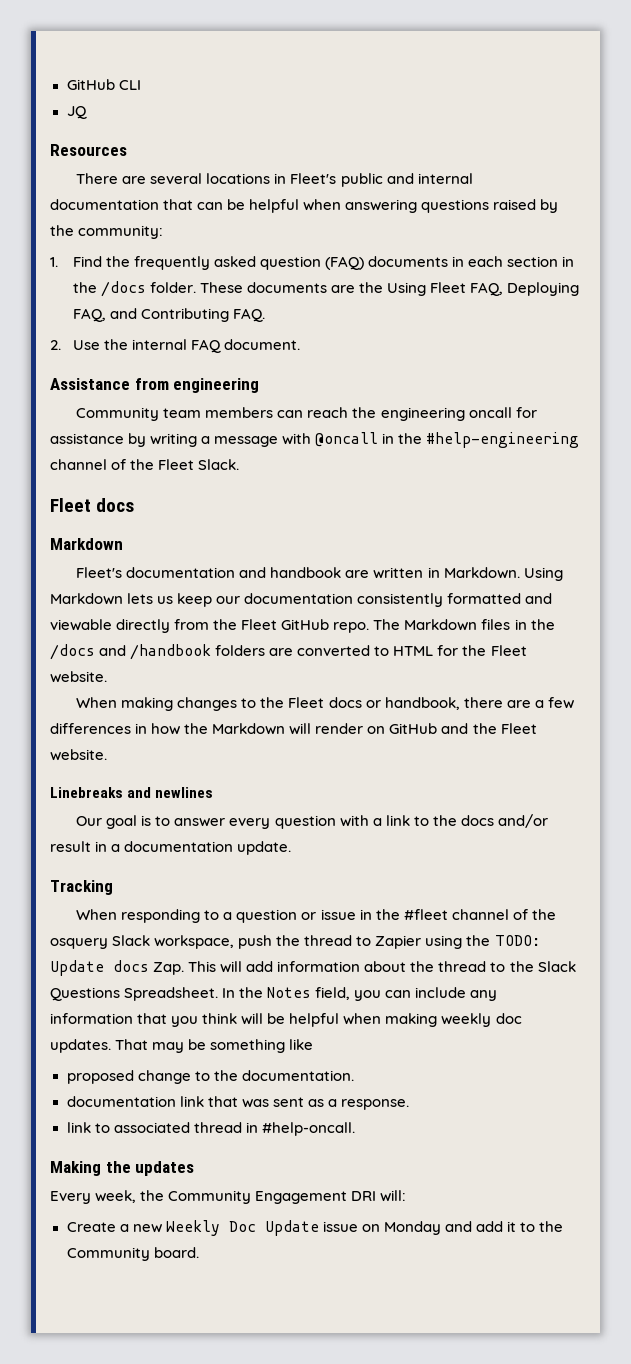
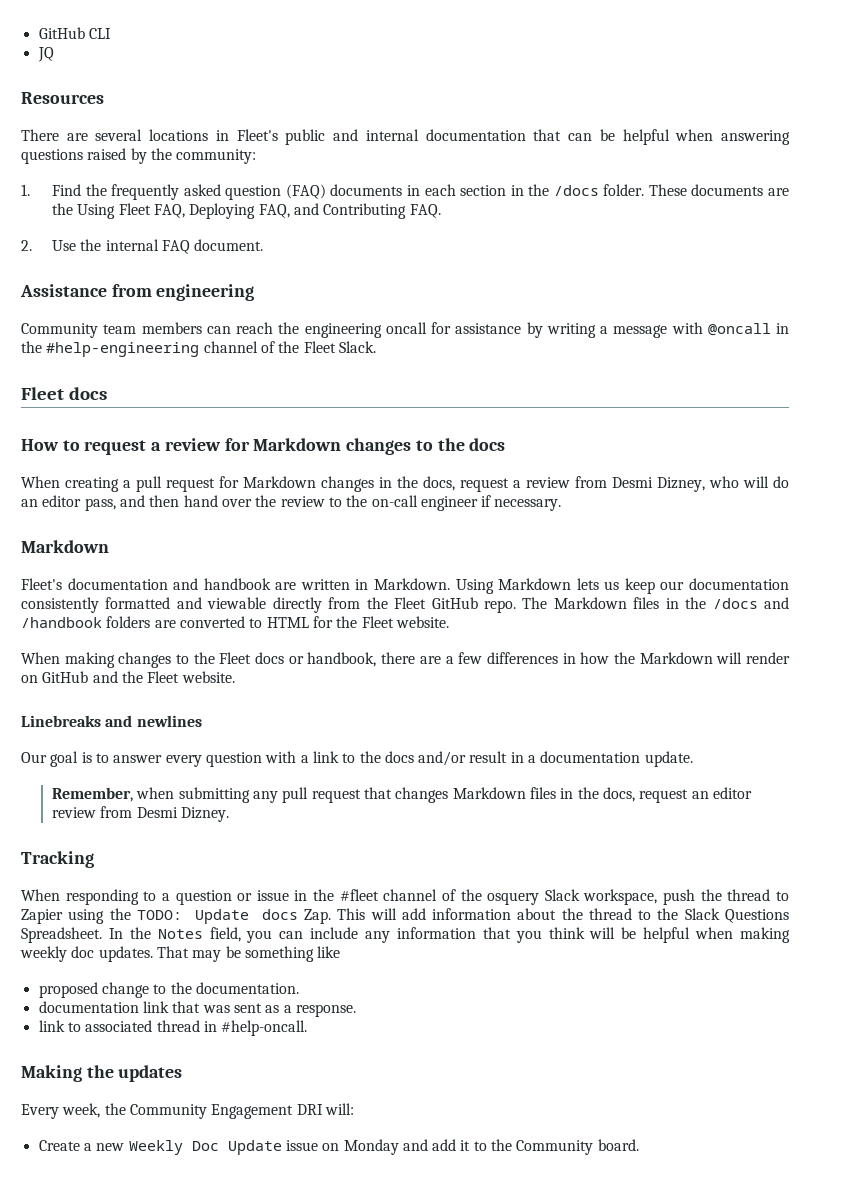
+ How to request a review for Markdown changes to the docs
+ When creating a pull request for Markdown changes in the docs, request a review from Desmi Dizney, who will do an editor pass, and then hand over the review to the on-call engineer if necessary.
+ Remember, when submitting any pull request that changes Markdown files in the docs, request an editor review from Desmi Dizney.

